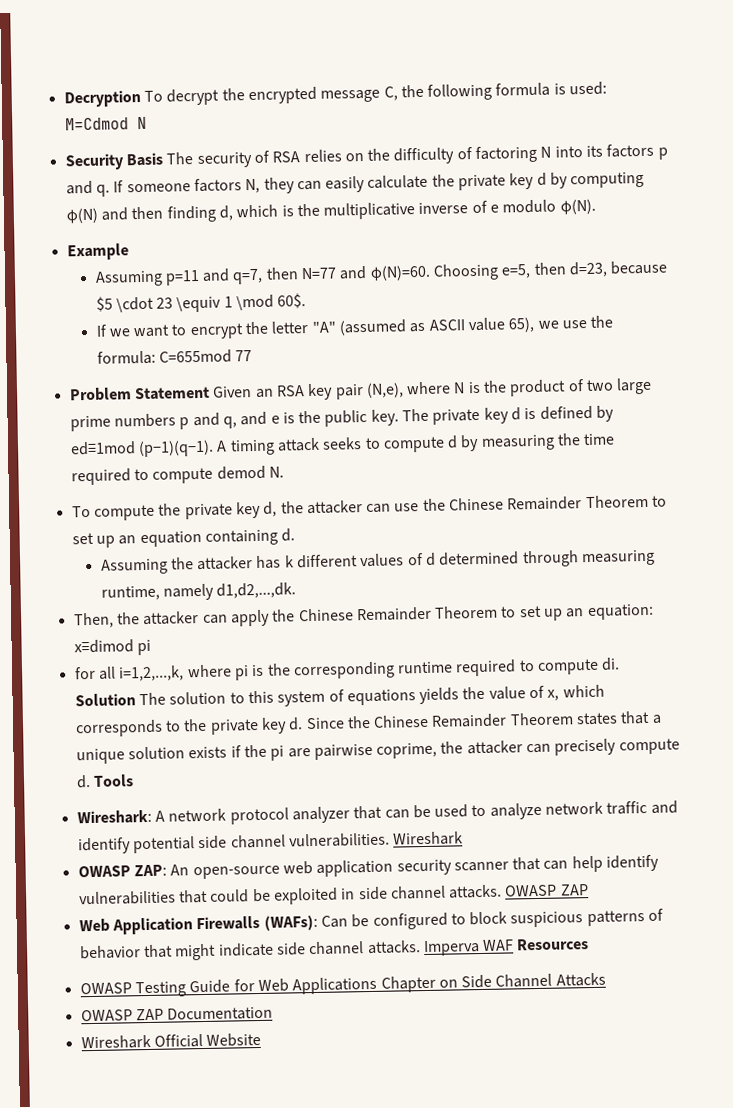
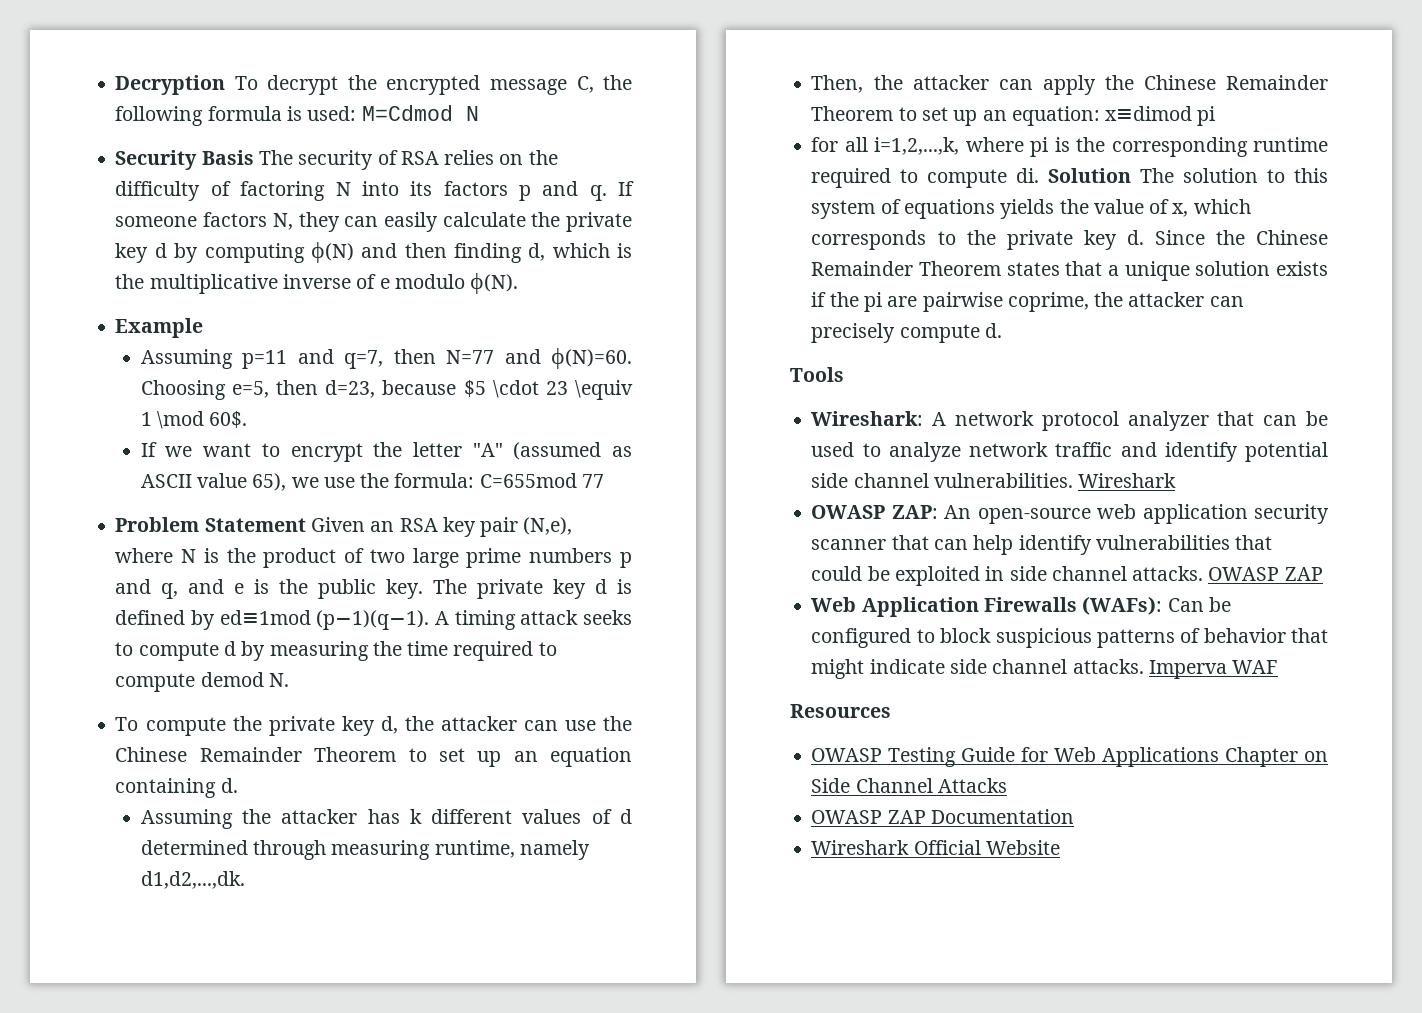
- Since the Chinese Remainder Theorem states that a unique solution exists if the pi are pairwise coprime, the attacker can precisely compute d. Tools
+ Since the Chinese Remainder Theorem states that a unique solution exists if the pi are pairwise coprime, the attacker can precisely compute d.
+ Tools
- Imperva WAF Resources
+ Imperva WAF
+ Resources

